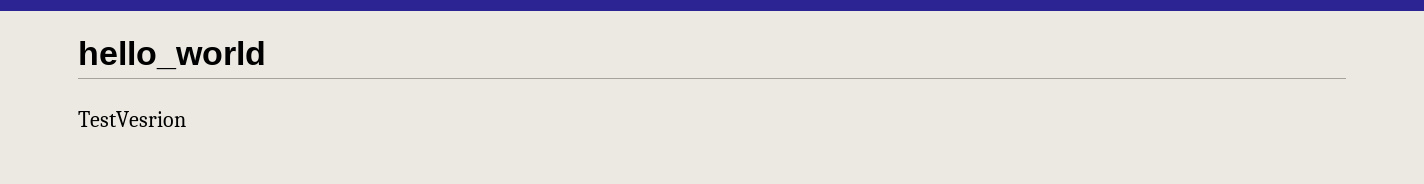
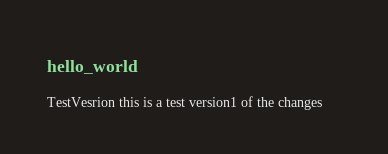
- TestVesrion
+ TestVesrion this is a test version1 of the changes

